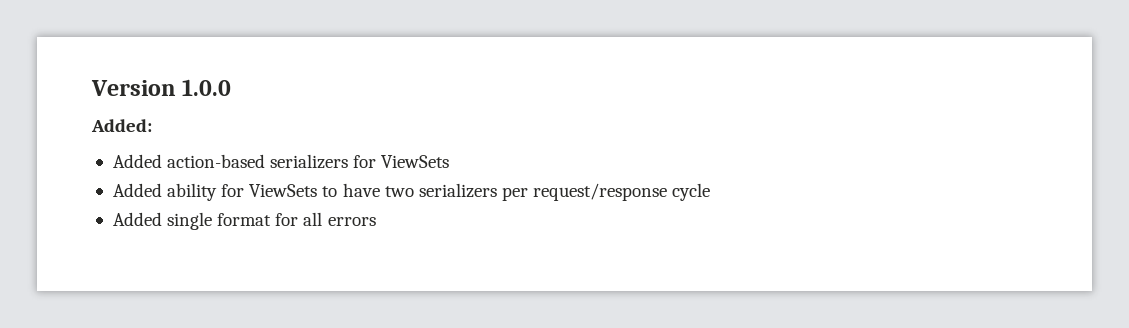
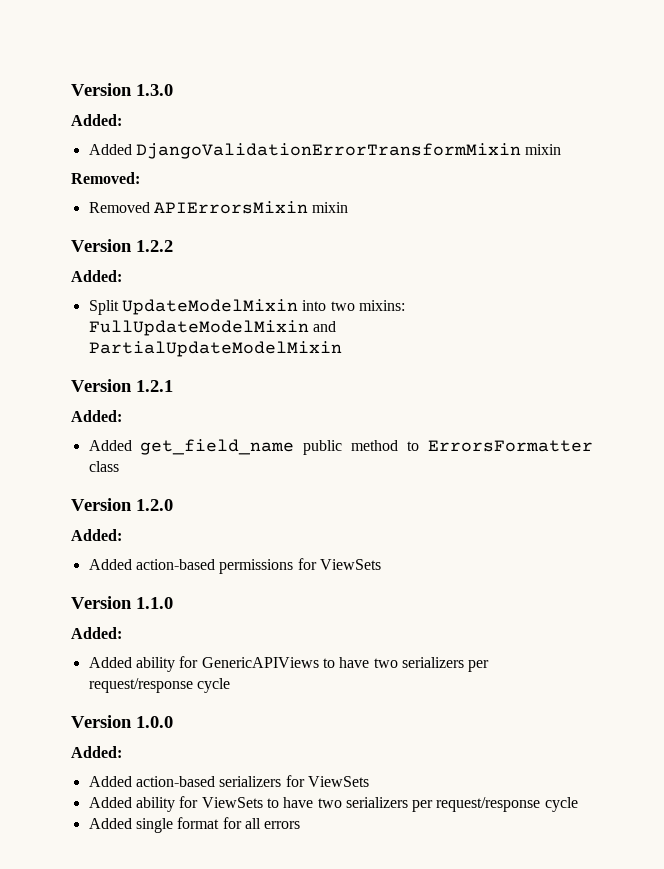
+ Version 1.3.0
+ Added:
+ Added DjangoValidationErrorTransformMixin mixin
+ Removed:
+ Removed APIErrorsMixin mixin
+ Version 1.2.2
+ Added:
+ Split UpdateModelMixin into two mixins: FullUpdateModelMixin and PartialUpdateModelMixin
+ Version 1.2.1
+ Added:
+ Added get_field_name public method to ErrorsFormatter class
+ Version 1.2.0
+ Added:
+ Added action-based permissions for ViewSets
+ Version 1.1.0
+ Added:
+ Added ability for GenericAPIViews to have two serializers per request/response cycle

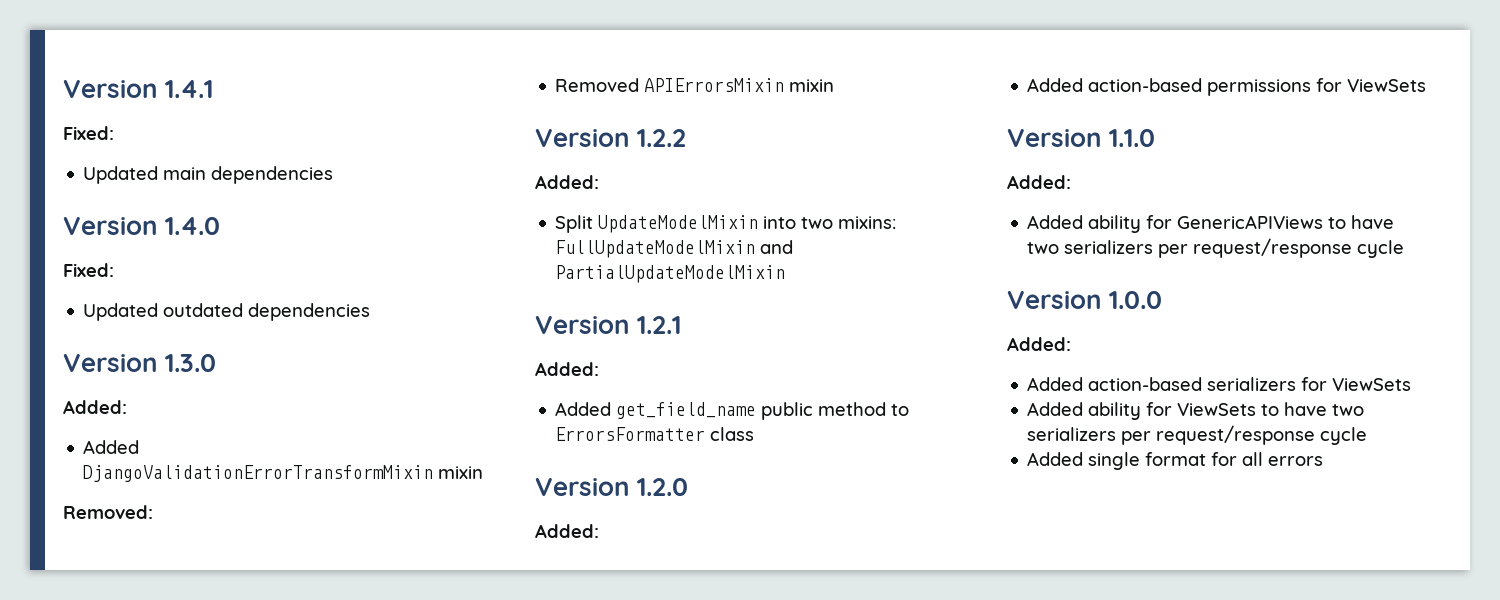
+ Version 1.4.1
+ Fixed:
+ Updated main dependencies
+ Version 1.4.0
+ Fixed:
+ Updated outdated dependencies

